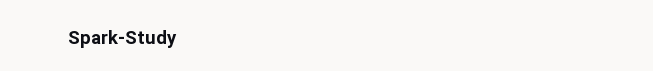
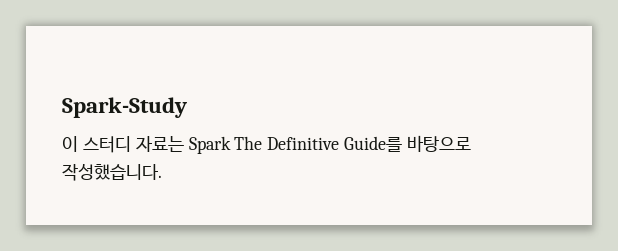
+ 이 스터디 자료는 Spark The Definitive Guide를 바탕으로 작성했습니다.

